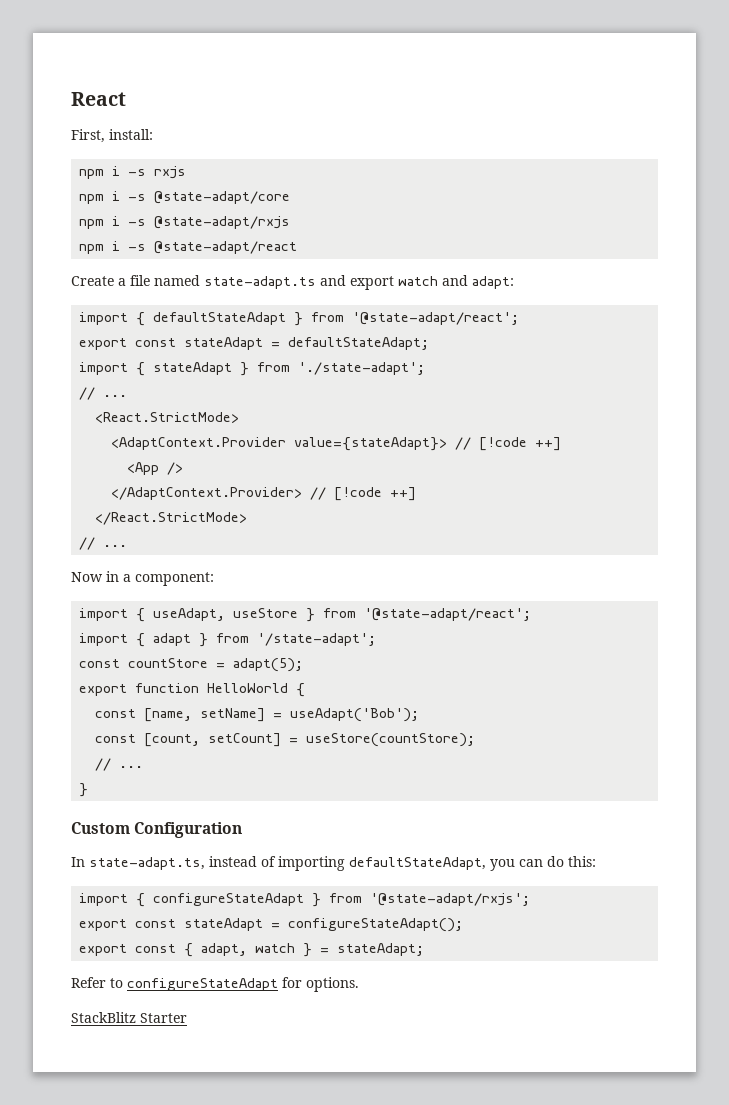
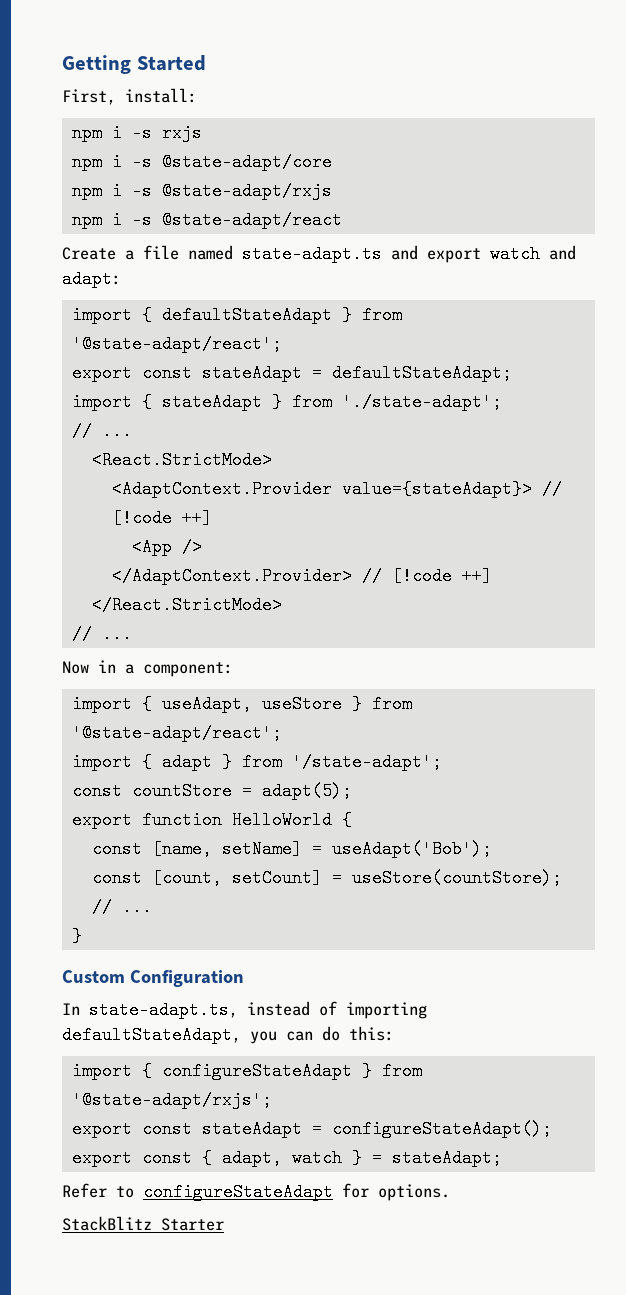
- React
+ Getting Started

